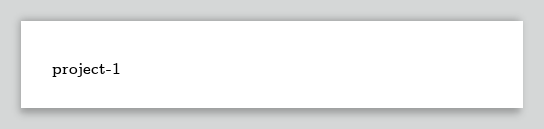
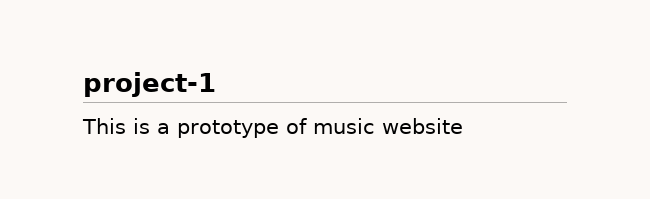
+ This is a prototype of music website

